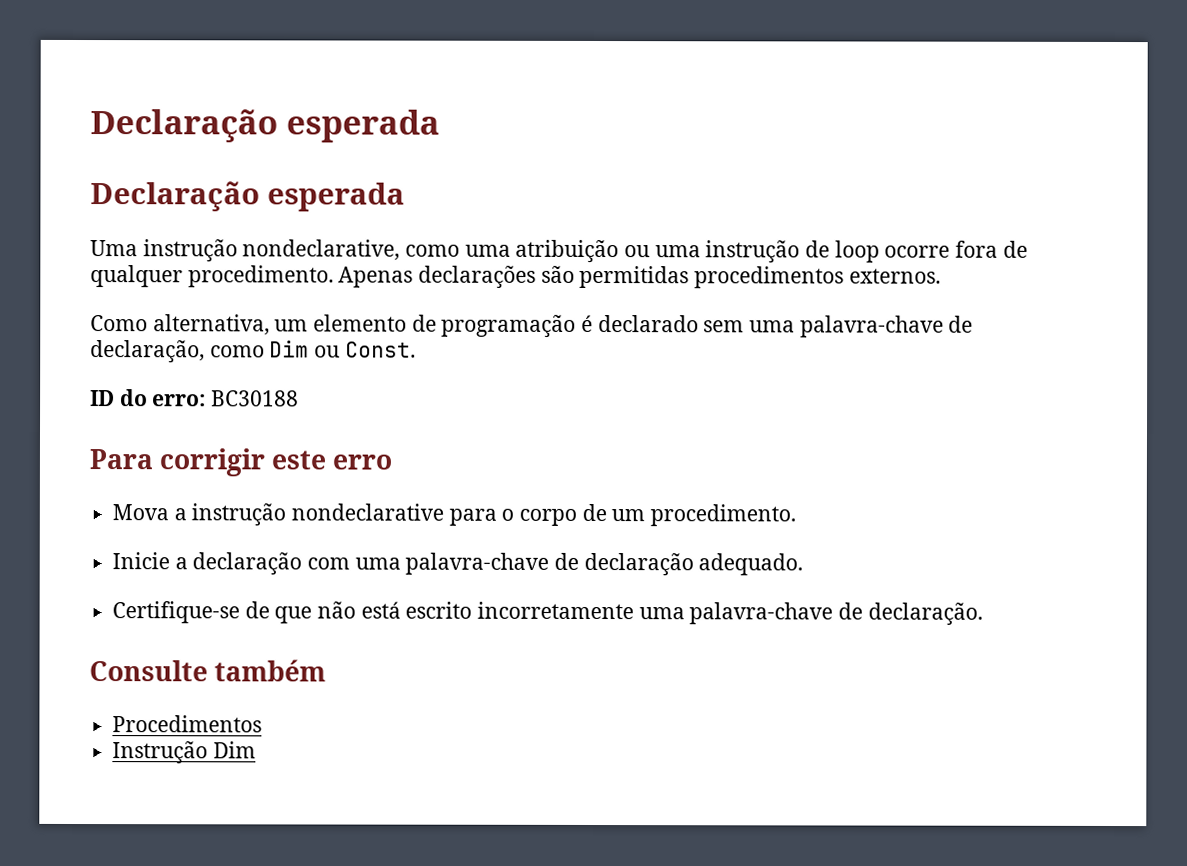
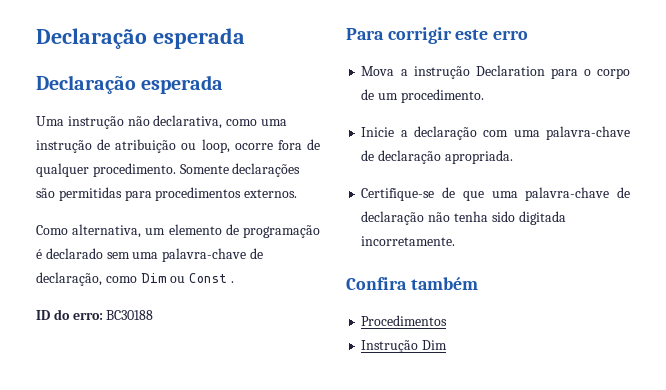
- Uma instrução nondeclarative, como uma atribuição ou uma instrução de loop ocorre fora de qualquer procedimento.
+ Uma instrução não declarativa, como uma instrução de atribuição ou loop, ocorre fora de qualquer procedimento.
- Apenas declarações são permitidas procedimentos externos.
+ Somente declarações são permitidas para procedimentos externos.
- Como alternativa, um elemento de programação é declarado sem uma palavra-chave de declaração, como Dim ou Const.
+ Como alternativa, um elemento de programação é declarado sem uma palavra-chave de declaração, como Dim ou Const .
- Mova a instrução nondeclarative para o corpo de um procedimento.
+ Mova a instrução Declaration para o corpo de um procedimento.
- Inicie a declaração com uma palavra-chave de declaração adequado.
+ Inicie a declaração com uma palavra-chave de declaração apropriada.
- Certifique-se de que não está escrito incorretamente uma palavra-chave de declaração.
- Consulte também
+ Certifique-se de que uma palavra-chave de declaração não tenha sido digitada incorretamente.
+ Confira também

